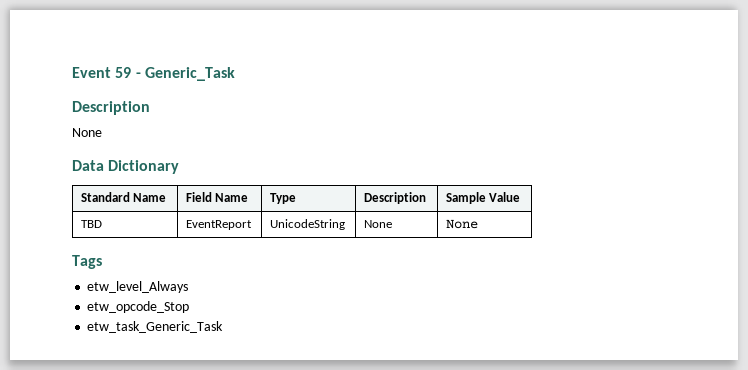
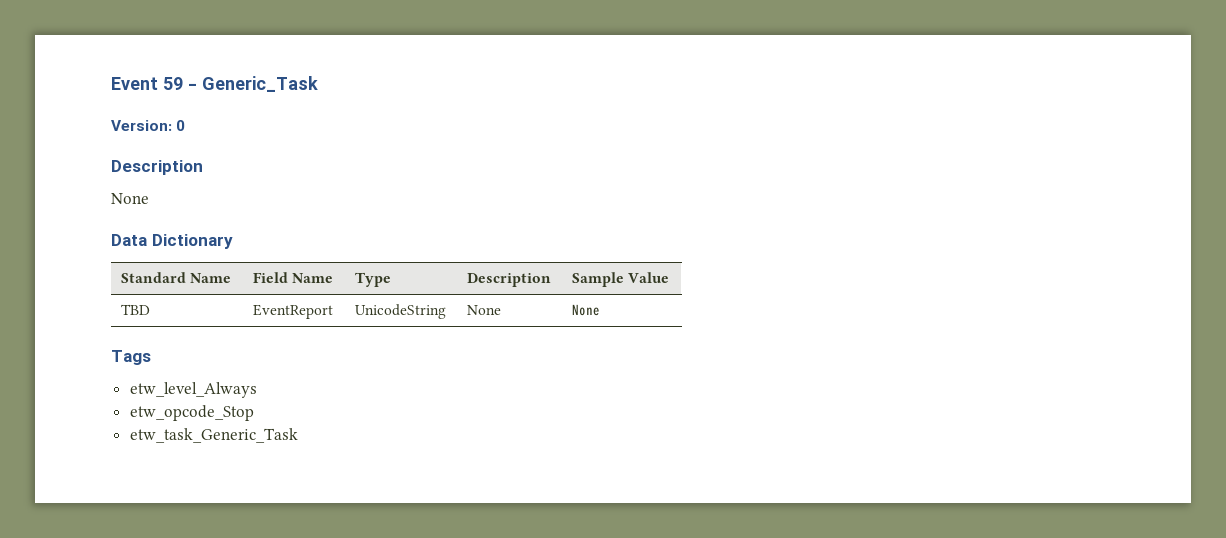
+ Version: 0

